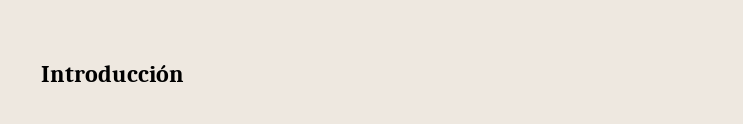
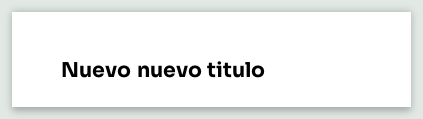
- Introducción
+ Nuevo nuevo titulo

